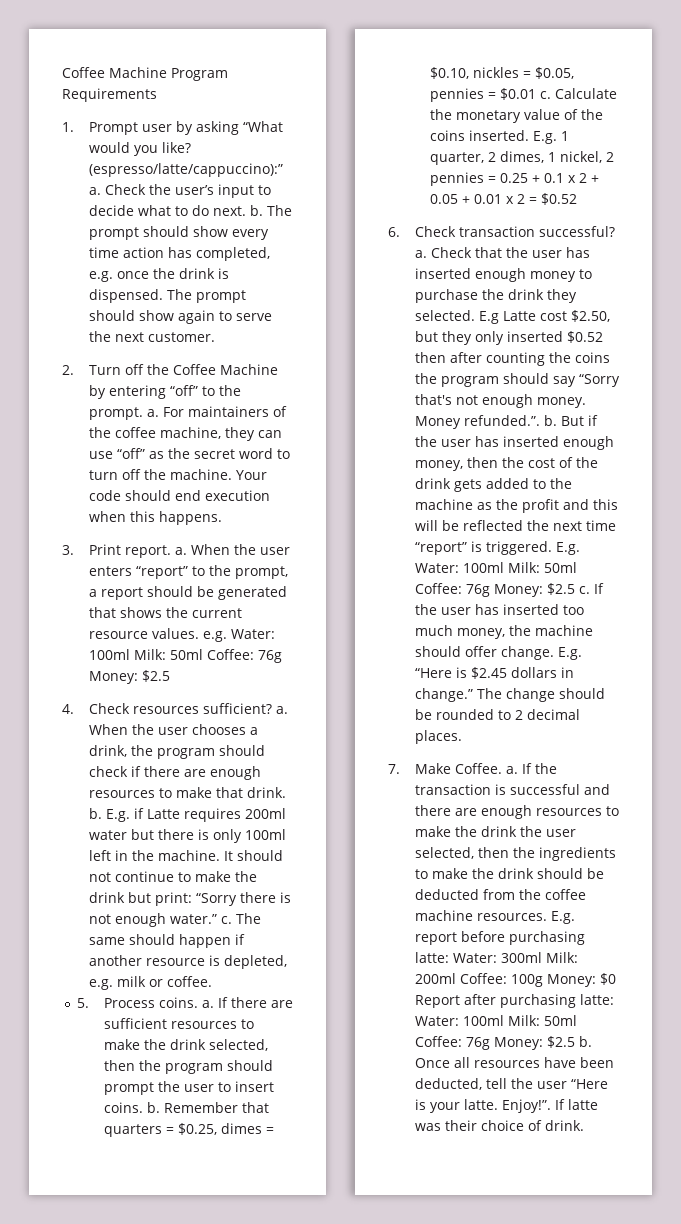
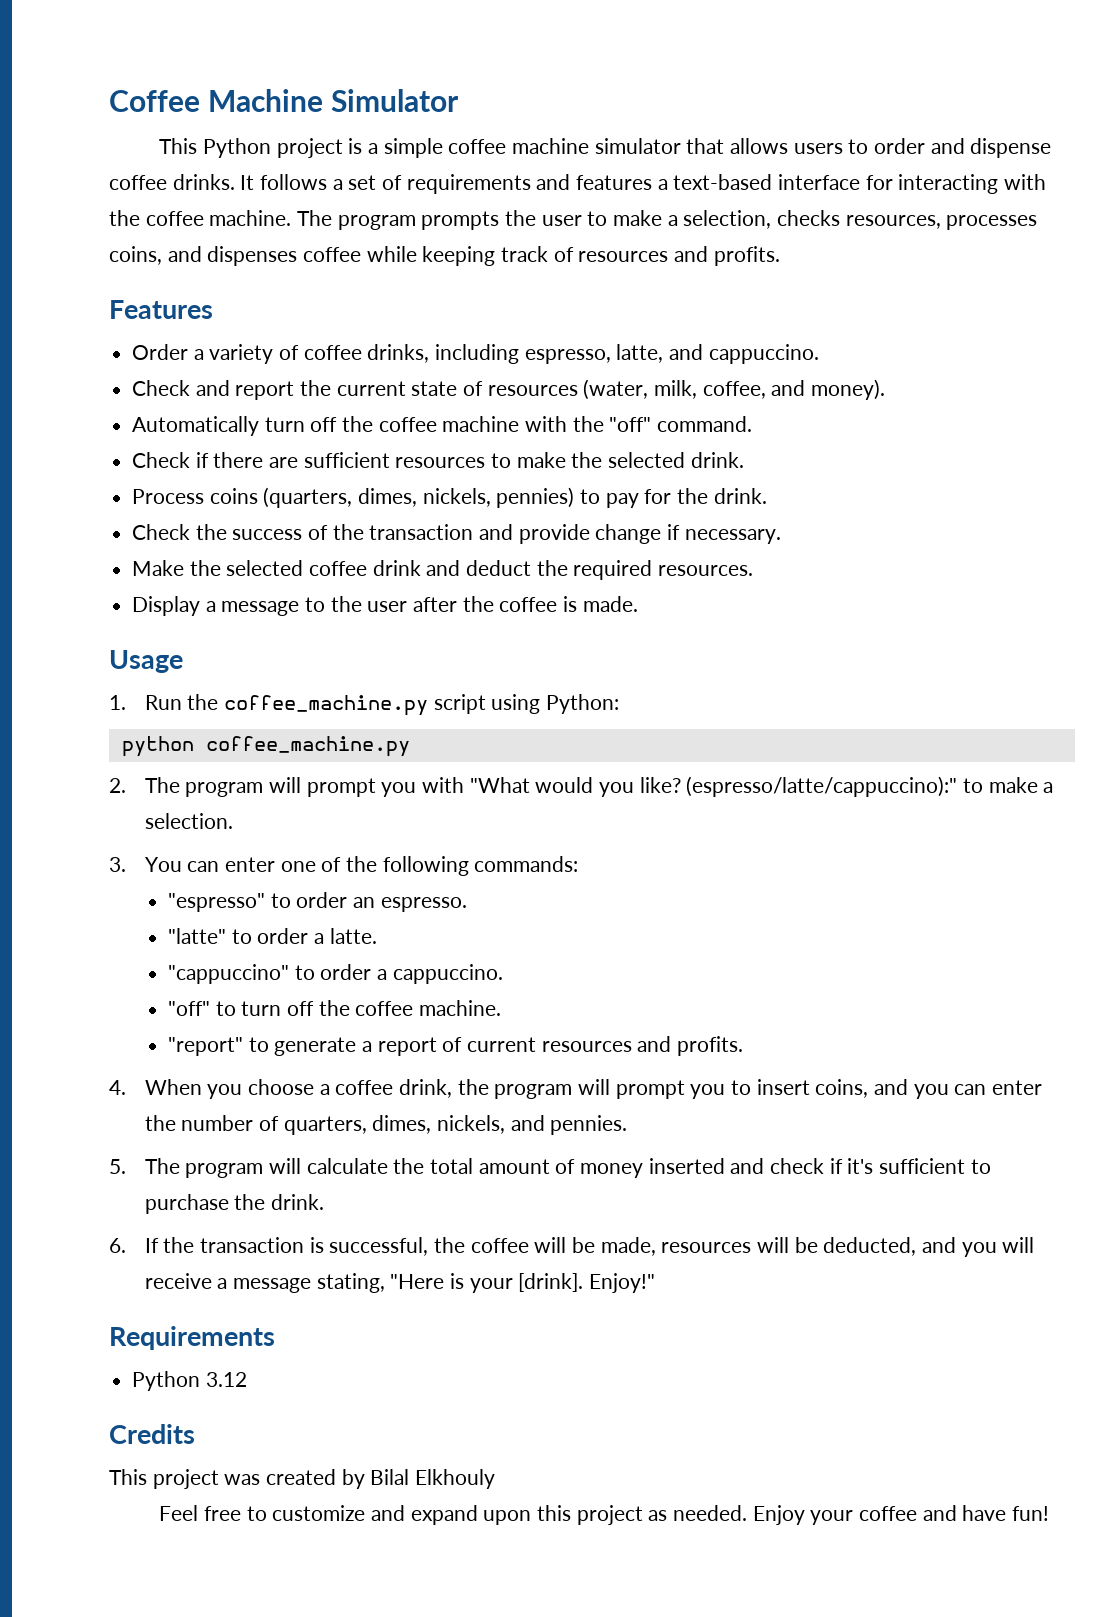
- Coffee Machine Program Requirements
- 1. Prompt user by asking “What would you like? (espresso/latte/cappuccino):” a. Check the user’s input to decide what to do next. b. The prompt should show every time action has completed, e.g. once the drink is dispensed. The prompt should show again to serve the next customer.
- 2. Turn off the Coffee Machine by entering “off” to the prompt. a. For maintainers of the coffee machine, they can use “off” as the secret word to turn off the machine. Your code should end execution when this happens.
- 3. Print report. a. When the user enters “report” to the prompt, a report should be generated that shows the current resource values. e.g. Water: 100ml Milk: 50ml Coffee: 76g Money: $2.5
- 4. Check resources sufficient? a. When the user chooses a drink, the program should check if there are enough resources to make that drink. b. E.g. if Latte requires 200ml water but there is only 100ml left in the machine. It should not continue to make the drink but print: “Sorry there is not enough water.” c. The same should happen if another resource is depleted, e.g. milk or coffee.
- 5. Process coins. a. If there are sufficient resources to make the drink selected, then the program should prompt the user to insert coins. b. Remember that quarters = $0.25, dimes = $0.10, nickles = $0.05, pennies = $0.01 c. Calculate the monetary value of the coins inserted. E.g. 1 quarter, 2 dimes, 1 nickel, 2 pennies = 0.25 + 0.1 x 2 + 0.05 + 0.01 x 2 = $0.52
- 6. Check transaction successful? a. Check that the user has inserted enough money to purchase the drink they selected. E.g Latte cost $2.50, but they only inserted $0.52 then after counting the coins the program should say “Sorry that's not enough money. Money refunded.”. b. But if the user has inserted enough money, then the cost of the drink gets added to the machine as the profit and this will be reflected the next time “report” is triggered. E.g. Water: 100ml Milk: 50ml Coffee: 76g Money: $2.5 c. If the user has inserted too much money, the machine should offer change. E.g. “Here is $2.45 dollars in change.” The change should be rounded to 2 decimal places.
- 7. Make Coffee. a. If the transaction is successful and there are enough resources to make the drink the user selected, then the ingredients to make the drink should be deducted from the coffee machine resources. E.g. report before purchasing latte: Water: 300ml Milk: 200ml Coffee: 100g Money: $0 Report after purchasing latte: Water: 100ml Milk: 50ml Coffee: 76g Money: $2.5 b. Once all resources have been deducted, tell the user “Here is your latte. Enjoy!”. If latte was their choice of drink.
+ Coffee Machine Simulator
+ This Python project is a simple coffee machine simulator that allows users to order and dispense coffee drinks. It follows a set of requirements and features a text-based interface for interacting with the coffee machine. The program prompts the user to make a selection, checks resources, processes coins, and dispenses coffee while keeping track of resources and profits.
+ Features
+ Order a variety of coffee drinks, including espresso, latte, and cappuccino.
+ Check and report the current state of resources (water, milk, coffee, and money).
+ Automatically turn off the coffee machine with the "off" command.
+ Check if there are sufficient resources to make the selected drink.
+ Process coins (quarters, dimes, nickels, pennies) to pay for the drink.
+ Check the success of the transaction and provide change if necessary.
+ Make the selected coffee drink and deduct the required resources.
+ Display a message to the user after the coffee is made.
+ Usage
+ 1. Run the coffee_machine.py script using Python:
+ python coffee_machine.py
+ 2. The program will prompt you with "What would you like? (espresso/latte/cappuccino):" to make a selection.
+ 3. You can enter one of the following commands:
+ "espresso" to order an espresso.
+ "latte" to order a latte.
+ "cappuccino" to order a cappuccino.
+ "off" to turn off the coffee machine.
+ "report" to generate a report of current resources and profits.
+ 4. When you choose a coffee drink, the program will prompt you to insert coins, and you can enter the number of quarters, dimes, nickels, and pennies.
+ 5. The program will calculate the total amount of money inserted and check if it's sufficient to purchase the drink.
+ 6. If the transaction is successful, the coffee will be made, resources will be deducted, and you will receive a message stating, "Here is your [drink]. Enjoy!"
+ Requirements
+ Python 3.12
+ Credits
+ This project was created by Bilal Elkhouly
+ Feel free to customize and expand upon this project as needed. Enjoy your coffee and have fun!

